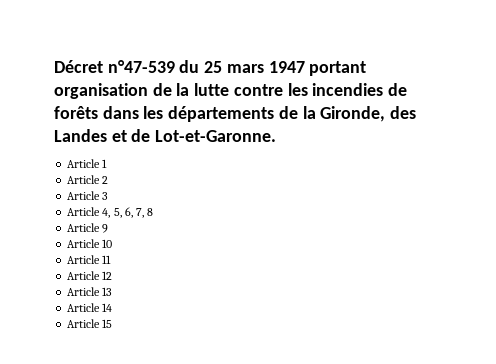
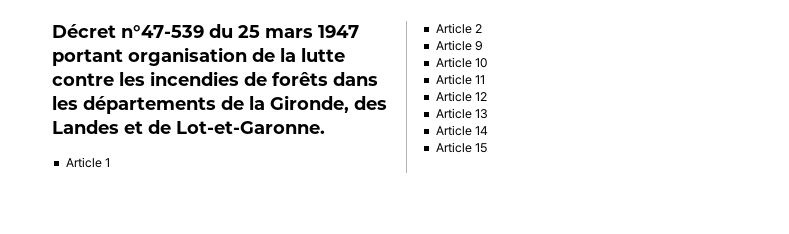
- Article 3
- Article 4, 5, 6, 7, 8

